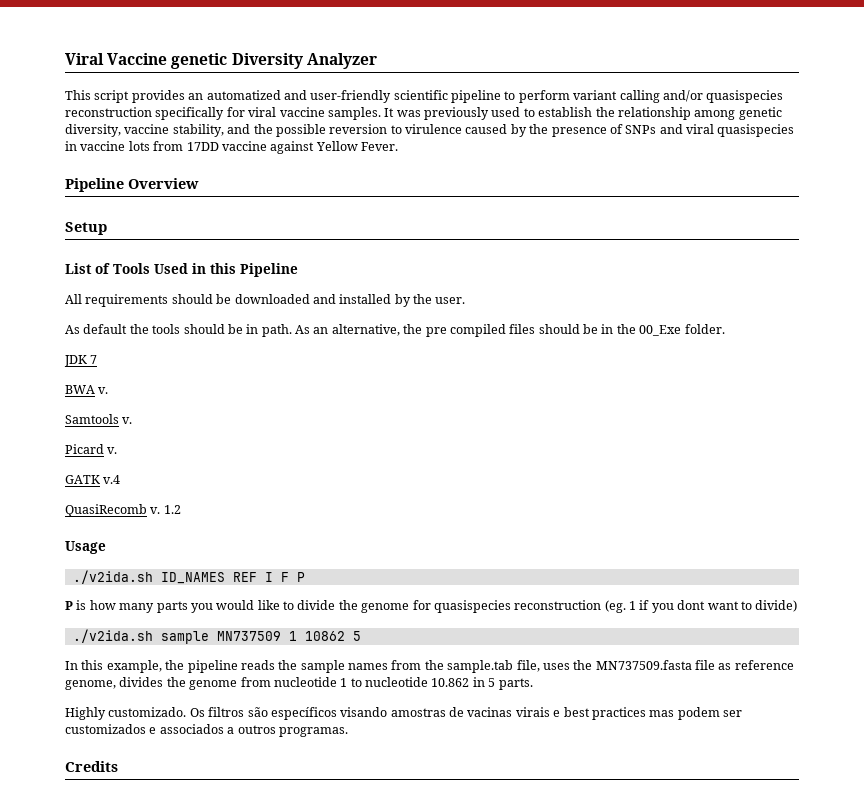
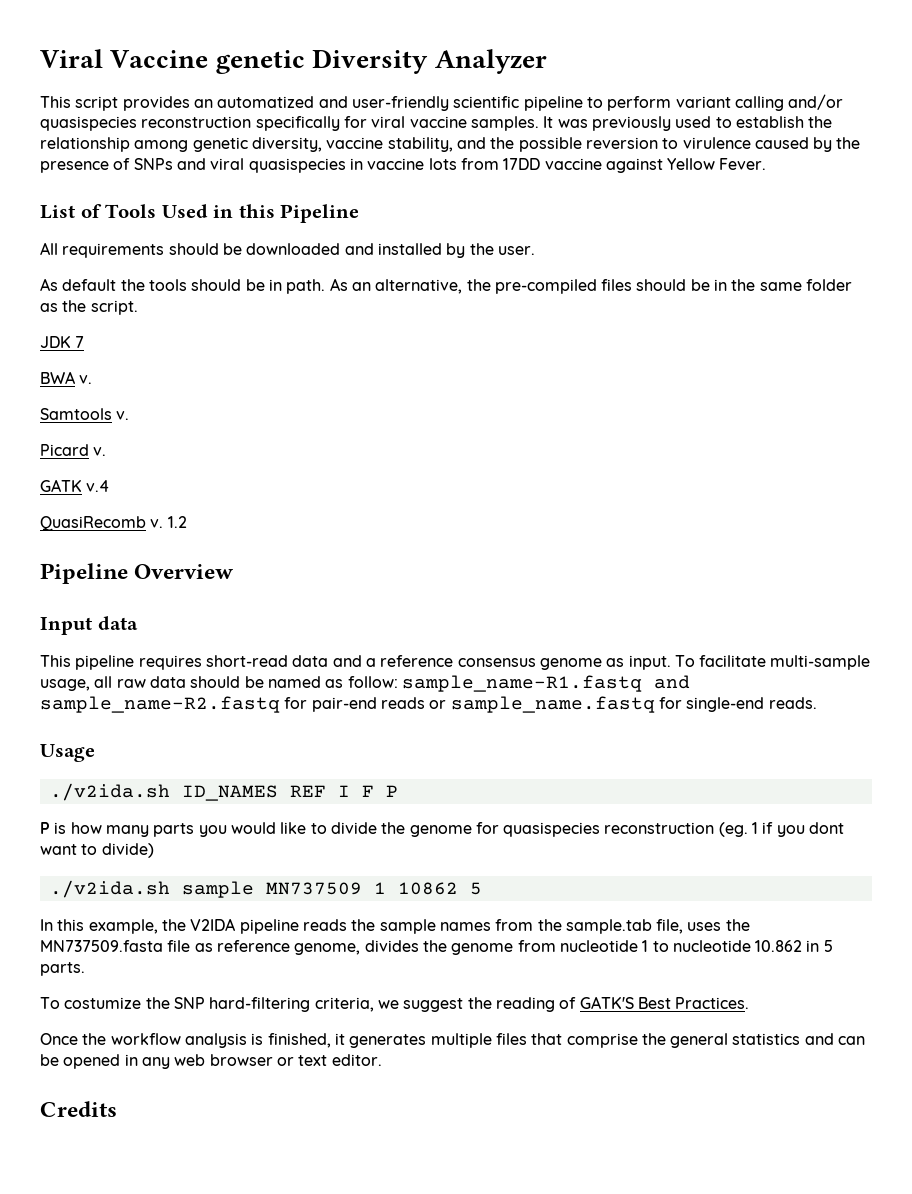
- Pipeline Overview
- Setup
- As an alternative, the pre compiled files should be in the 00_Exe folder.
+ As an alternative, the pre-compiled files should be in the same folder as the script.
+ Pipeline Overview
+ Input data
+ This pipeline requires short-read data and a reference consensus genome as input. To facilitate multi-sample usage, all raw data should be named as follow: sample_name-R1.fastq and sample_name-R2.fastq for pair-end reads or sample_name.fastq for single-end reads.
- In this example, the pipeline reads the sample names from the sample.tab file, uses the MN737509.fasta file as reference genome, divides the genome from nucleotide 1 to nucleotide 10.862 in 5 parts.
+ In this example, the V2IDA pipeline reads the sample names from the sample.tab file, uses the MN737509.fasta file as reference genome, divides the genome from nucleotide 1 to nucleotide 10.862 in 5 parts.
- Highly customizado. Os filtros são específicos visando amostras de vacinas virais e best practices mas podem ser customizados e associados a outros programas.
+ To costumize the SNP hard-filtering criteria, we suggest the reading of GATK'S Best Practices.
+ Once the workflow analysis is finished, it generates multiple files that comprise the general statistics and can be opened in any web browser or text editor.

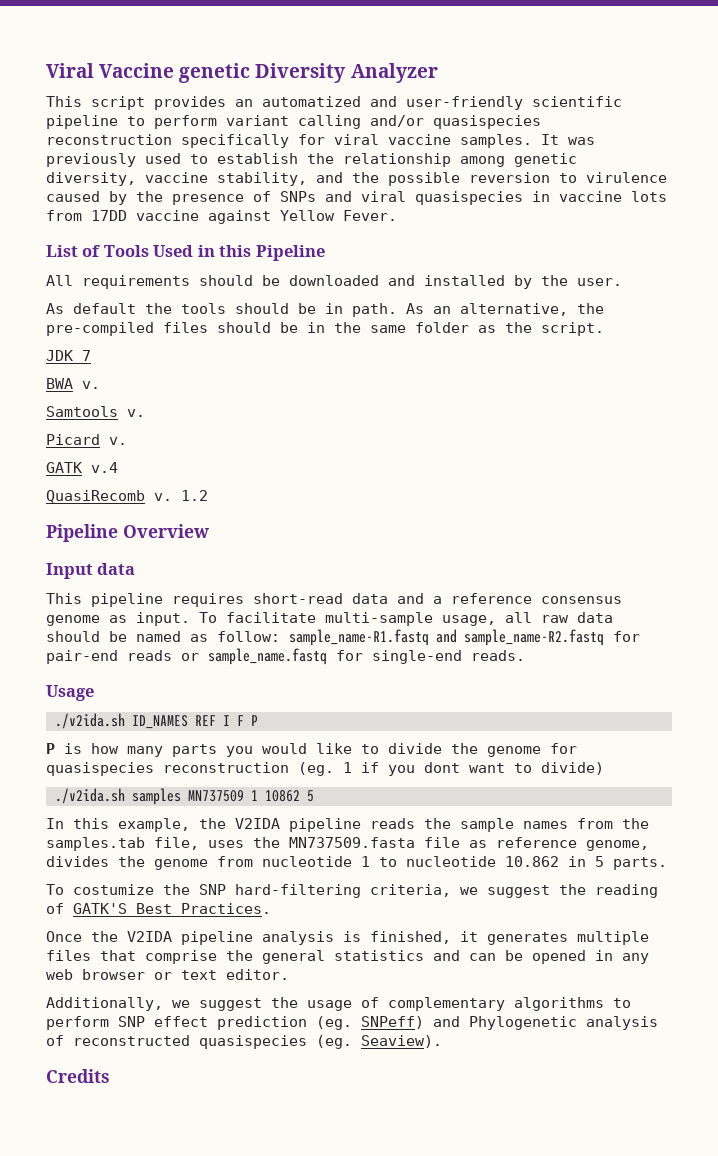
- ./v2ida.sh sample MN737509 1 10862 5
+ ./v2ida.sh samples MN737509 1 10862 5
- In this example, the V2IDA pipeline reads the sample names from the sample.tab file, uses the MN737509.fasta file as reference genome, divides the genome from nucleotide 1 to nucleotide 10.862 in 5 parts.
+ In this example, the V2IDA pipeline reads the sample names from the samples.tab file, uses the MN737509.fasta file as reference genome, divides the genome from nucleotide 1 to nucleotide 10.862 in 5 parts.
- Once the workflow analysis is finished, it generates multiple files that comprise the general statistics and can be opened in any web browser or text editor.
+ Once the V2IDA pipeline analysis is finished, it generates multiple files that comprise the general statistics and can be opened in any web browser or text editor.
+ Additionally, we suggest the usage of complementary algorithms to perform SNP effect prediction (eg. SNPeff) and Phylogenetic analysis of reconstructed quasispecies (eg. Seaview).

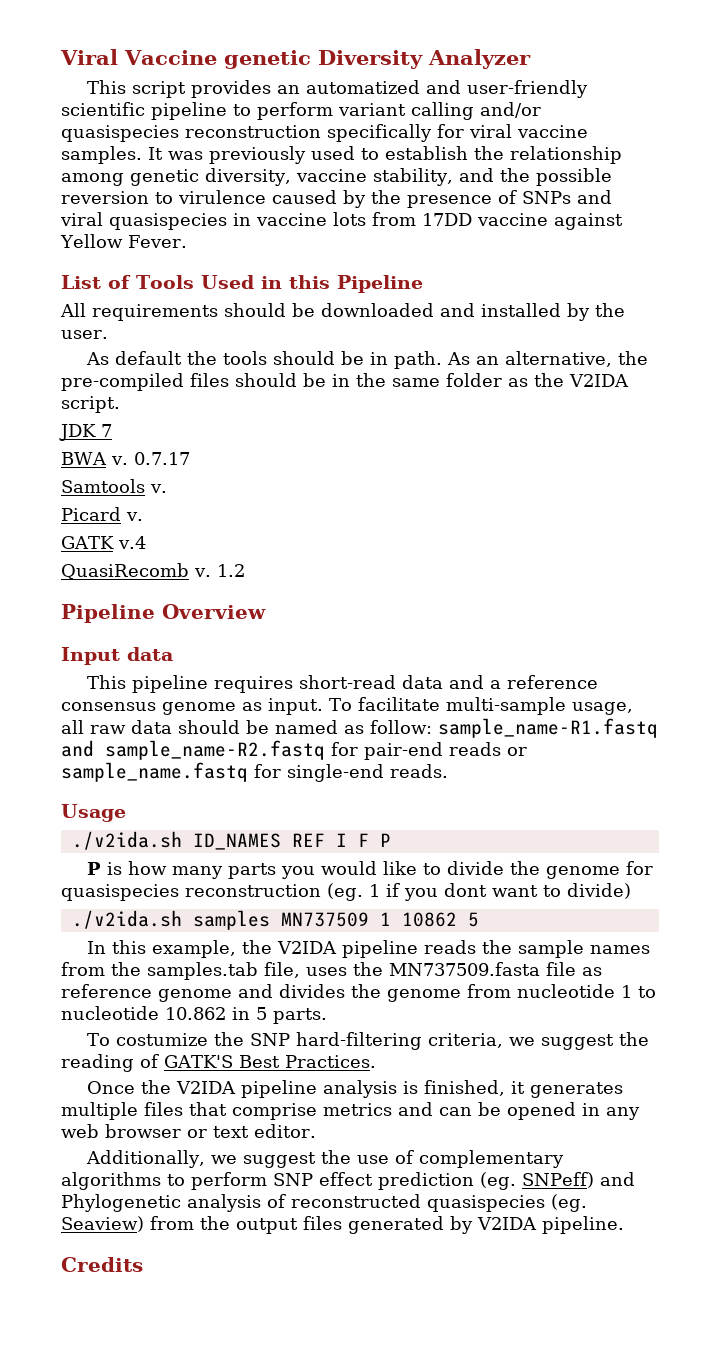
- As an alternative, the pre-compiled files should be in the same folder as the script.
+ As an alternative, the pre-compiled files should be in the same folder as the V2IDA script.
+ 0.7.17
- In this example, the V2IDA pipeline reads the sample names from the samples.tab file, uses the MN737509.fasta file as reference genome, divides the genome from nucleotide 1 to nucleotide 10.862 in 5 parts.
+ In this example, the V2IDA pipeline reads the sample names from the samples.tab file, uses the MN737509.fasta file as reference genome and divides the genome from nucleotide 1 to nucleotide 10.862 in 5 parts.
- Once the V2IDA pipeline analysis is finished, it generates multiple files that comprise the general statistics and can be opened in any web browser or text editor.
+ Once the V2IDA pipeline analysis is finished, it generates multiple files that comprise metrics and can be opened in any web browser or text editor.
- Additionally, we suggest the usage of complementary algorithms to perform SNP effect prediction (eg. SNPeff) and Phylogenetic analysis of reconstructed quasispecies (eg. Seaview).
+ Additionally, we suggest the use of complementary algorithms to perform SNP effect prediction (eg. SNPeff) and Phylogenetic analysis of reconstructed quasispecies (eg. Seaview) from the output files generated by V2IDA pipeline.

